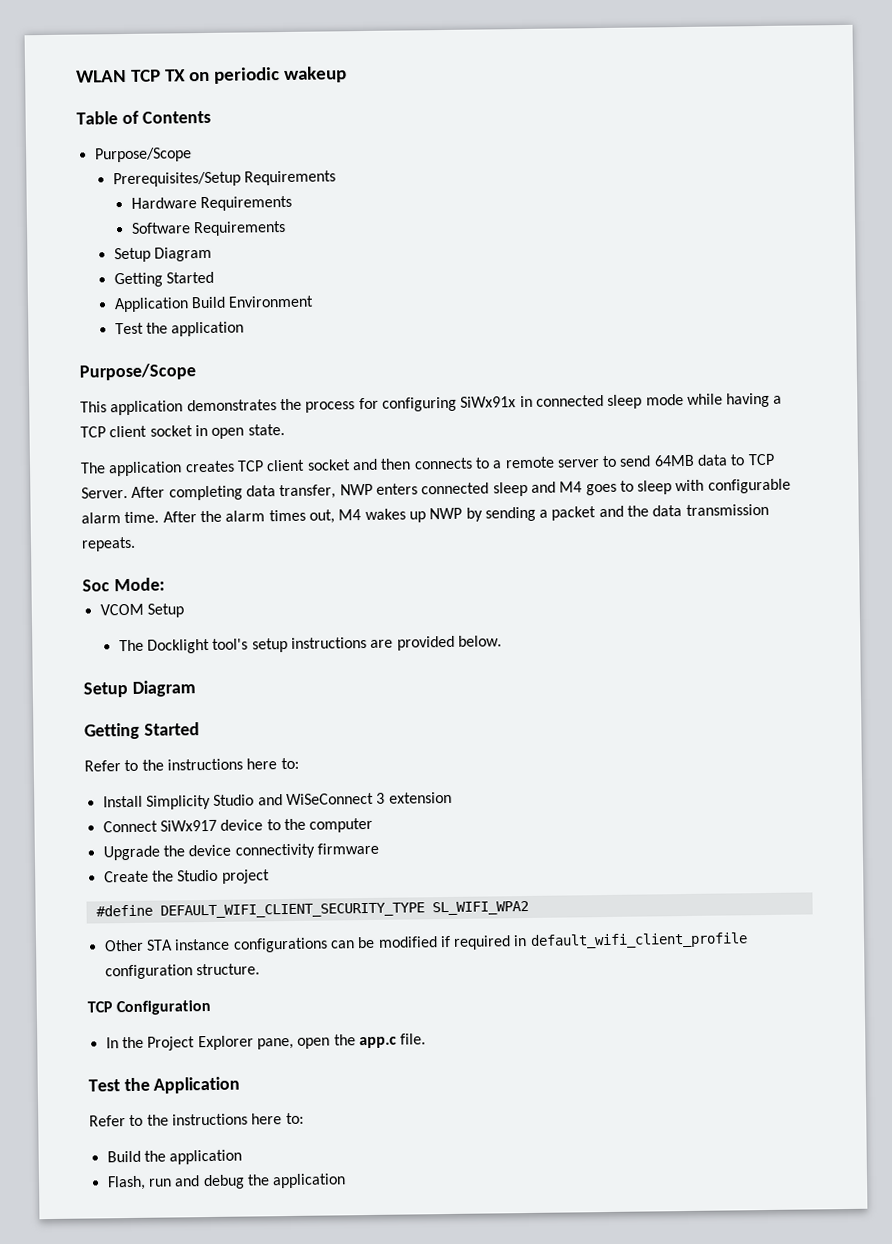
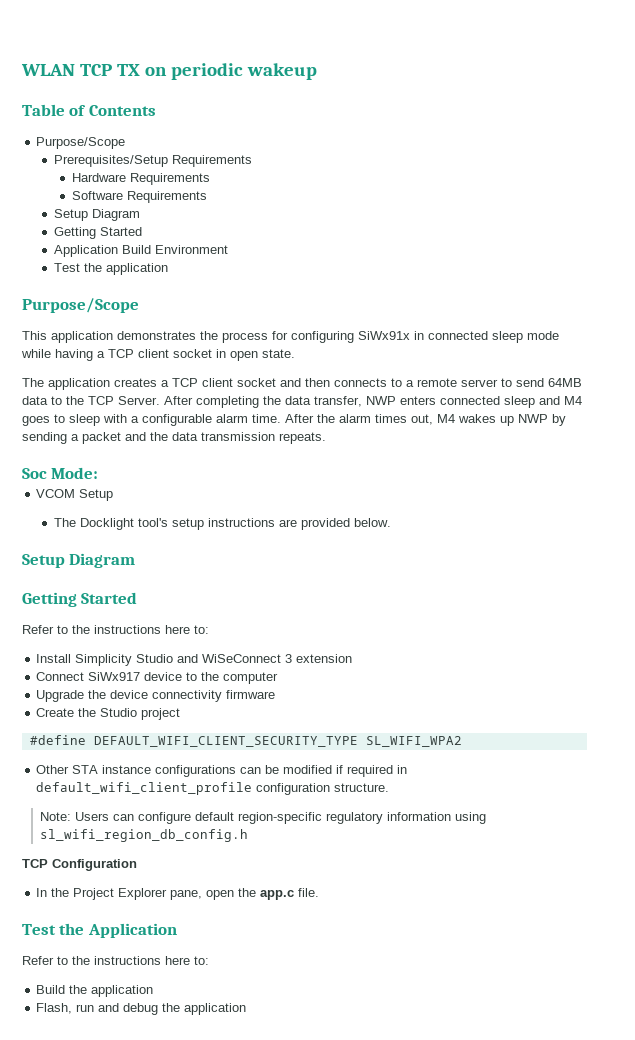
- The application creates TCP client socket and then connects to a remote server to send 64MB data to TCP Server.
+ The application creates a TCP client socket and then connects to a remote server to send 64MB data to the TCP Server.
- After completing data transfer, NWP enters connected sleep and M4 goes to sleep with configurable alarm time.
+ After completing the data transfer, NWP enters connected sleep and M4 goes to sleep with a configurable alarm time.
+ Note: Users can configure default region-specific regulatory information using sl_wifi_region_db_config.h

